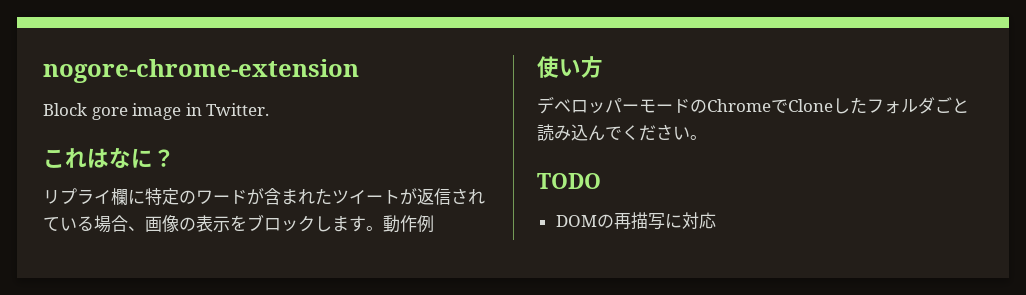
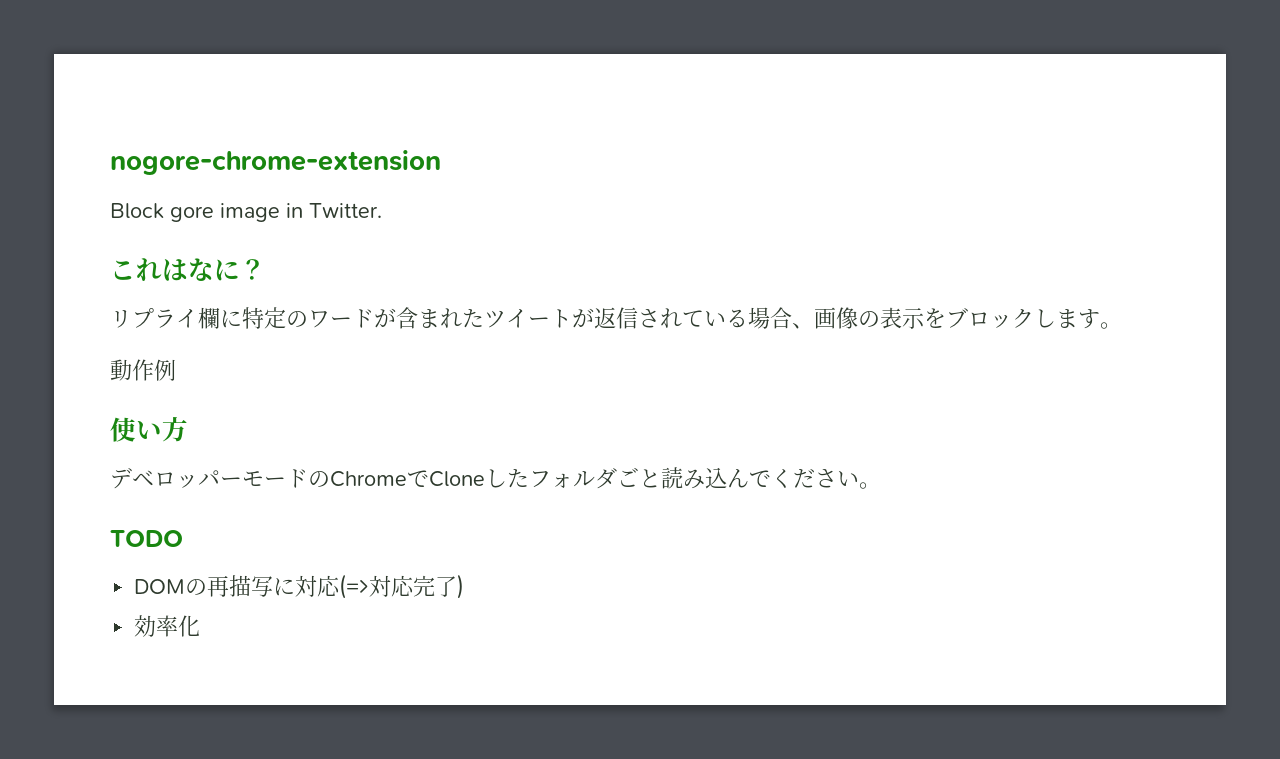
- リプライ欄に特定のワードが含まれたツイートが返信されている場合、画像の表示をブロックします。動作例
+ リプライ欄に特定のワードが含まれたツイートが返信されている場合、画像の表示をブロックします。
+ 動作例
- DOMの再描写に対応
+ DOMの再描写に対応(=>対応完了)
+ 効率化

